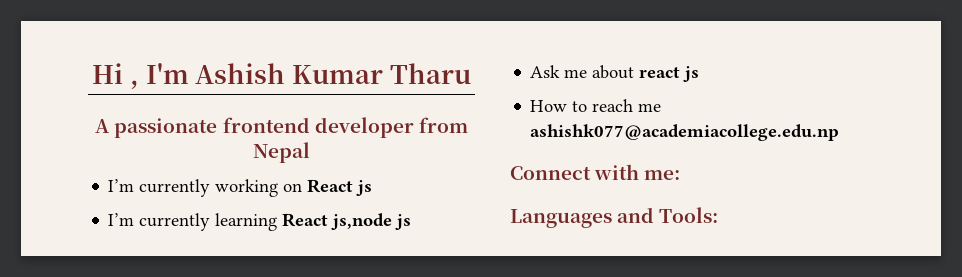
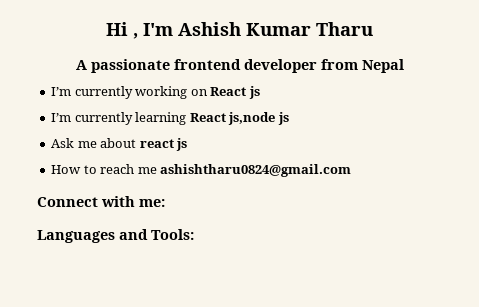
- How to reach me ashishk077@academiacollege.edu.np
+ How to reach me ashishtharu0824@gmail.com

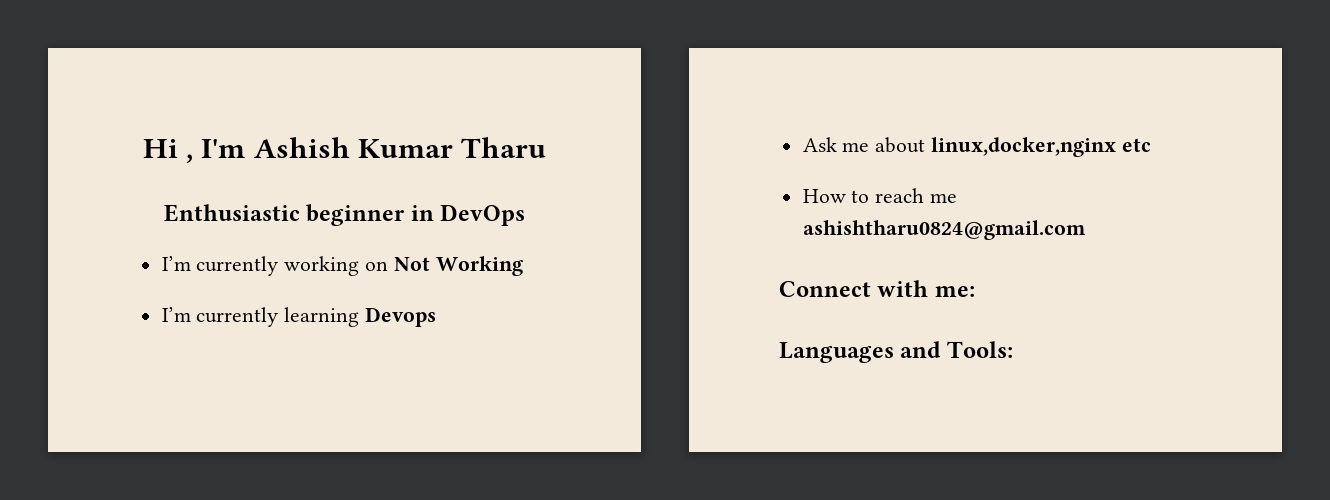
- A passionate frontend developer from Nepal
+ Enthusiastic beginner in DevOps
- I’m currently working on React js
+ I’m currently working on Not Working
- I’m currently learning React js,node js
+ I’m currently learning Devops
- Ask me about react js
+ Ask me about linux,docker,nginx etc

